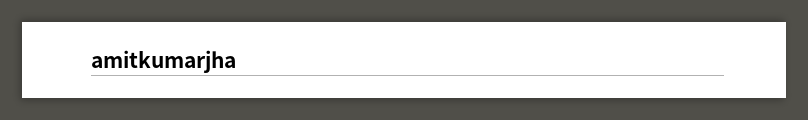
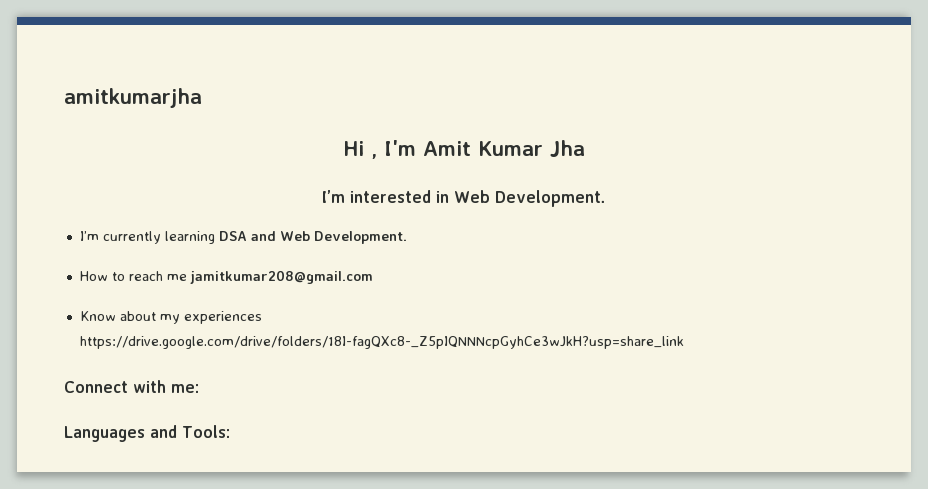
+ Hi , I'm Amit Kumar Jha
+ I’m interested in Web Development.
+ I’m currently learning DSA and Web Development.
+ How to reach me jamitkumar208@gmail.com
+ Know about my experiences https://drive.google.com/drive/folders/18I-fagQXc8-_Z5pIQNNNcpGyhCe3wJkH?usp=share_link
+ Connect with me:
+ Languages and Tools:

